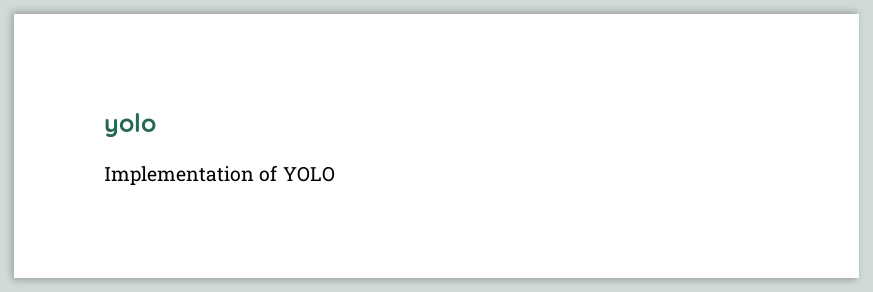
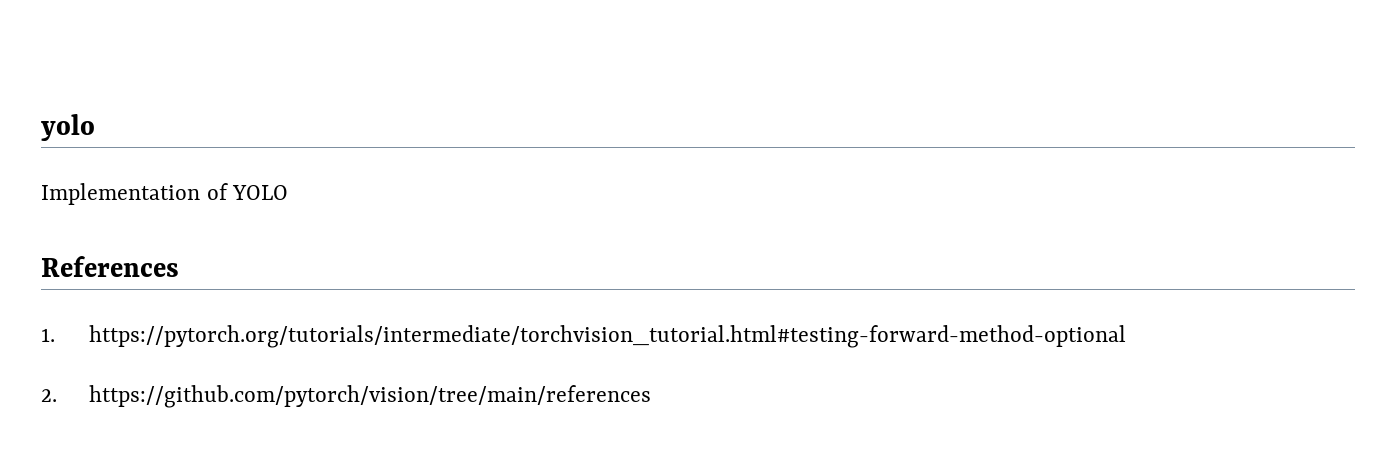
+ References
+ 1. https://pytorch.org/tutorials/intermediate/torchvision_tutorial.html#testing-forward-method-optional
+ 2. https://github.com/pytorch/vision/tree/main/references

